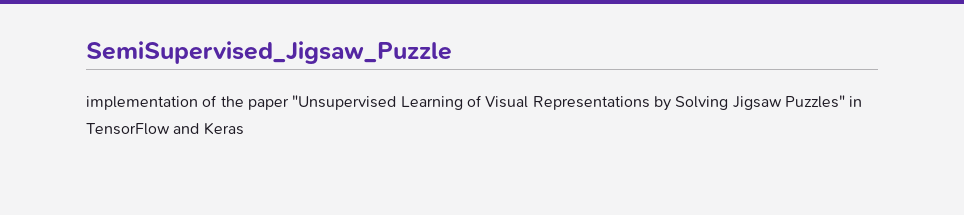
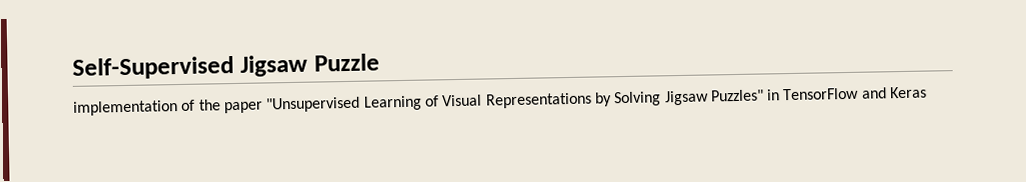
- SemiSupervised_Jigsaw_Puzzle
+ Self-Supervised Jigsaw Puzzle

